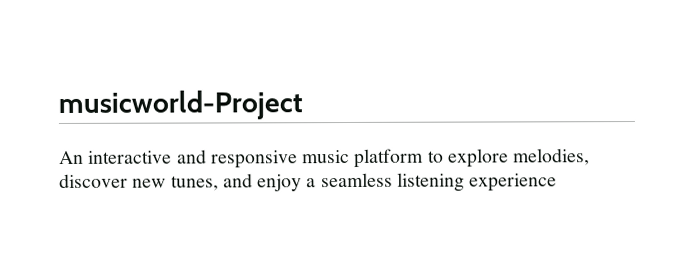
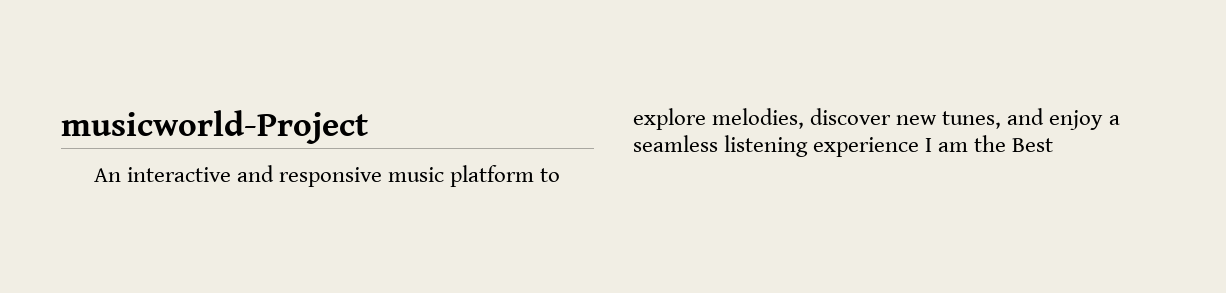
- An interactive and responsive music platform to explore melodies, discover new tunes, and enjoy a seamless listening experience
+ An interactive and responsive music platform to explore melodies, discover new tunes, and enjoy a seamless listening experience I am the Best

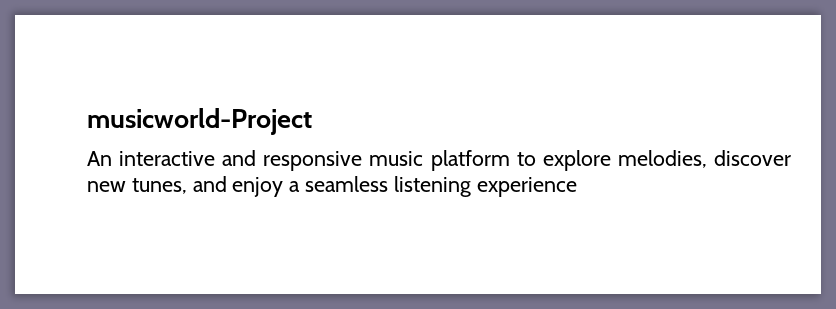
- An interactive and responsive music platform to explore melodies, discover new tunes, and enjoy a seamless listening experience I am the Best
+ An interactive and responsive music platform to explore melodies, discover new tunes, and enjoy a seamless listening experience

